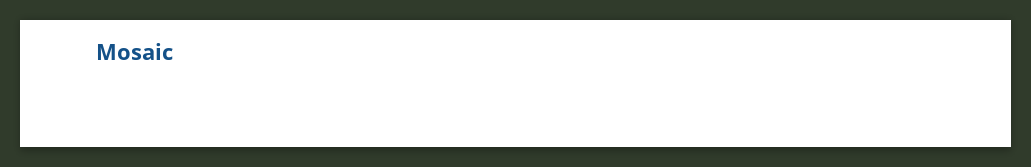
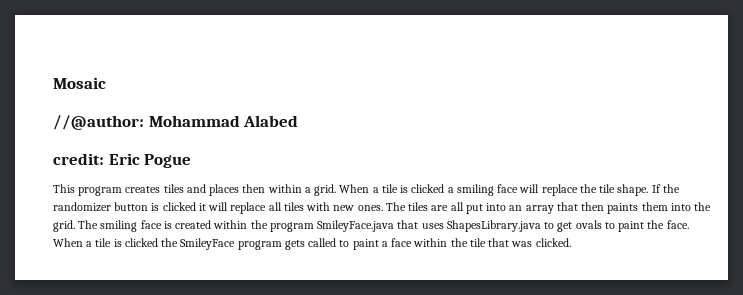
+ //@author: Mohammad Alabed
+ credit: Eric Pogue
+ This program creates tiles and places then within a grid. When a tile is clicked a smiling face will replace the tile shape. If the randomizer button is clicked it will replace all tiles with new ones. The tiles are all put into an array that then paints them into the grid. The smiling face is created within the program SmileyFace.java that uses ShapesLibrary.java to get ovals to paint the face. When a tile is clicked the SmileyFace program gets called to paint a face within the tile that was clicked.

